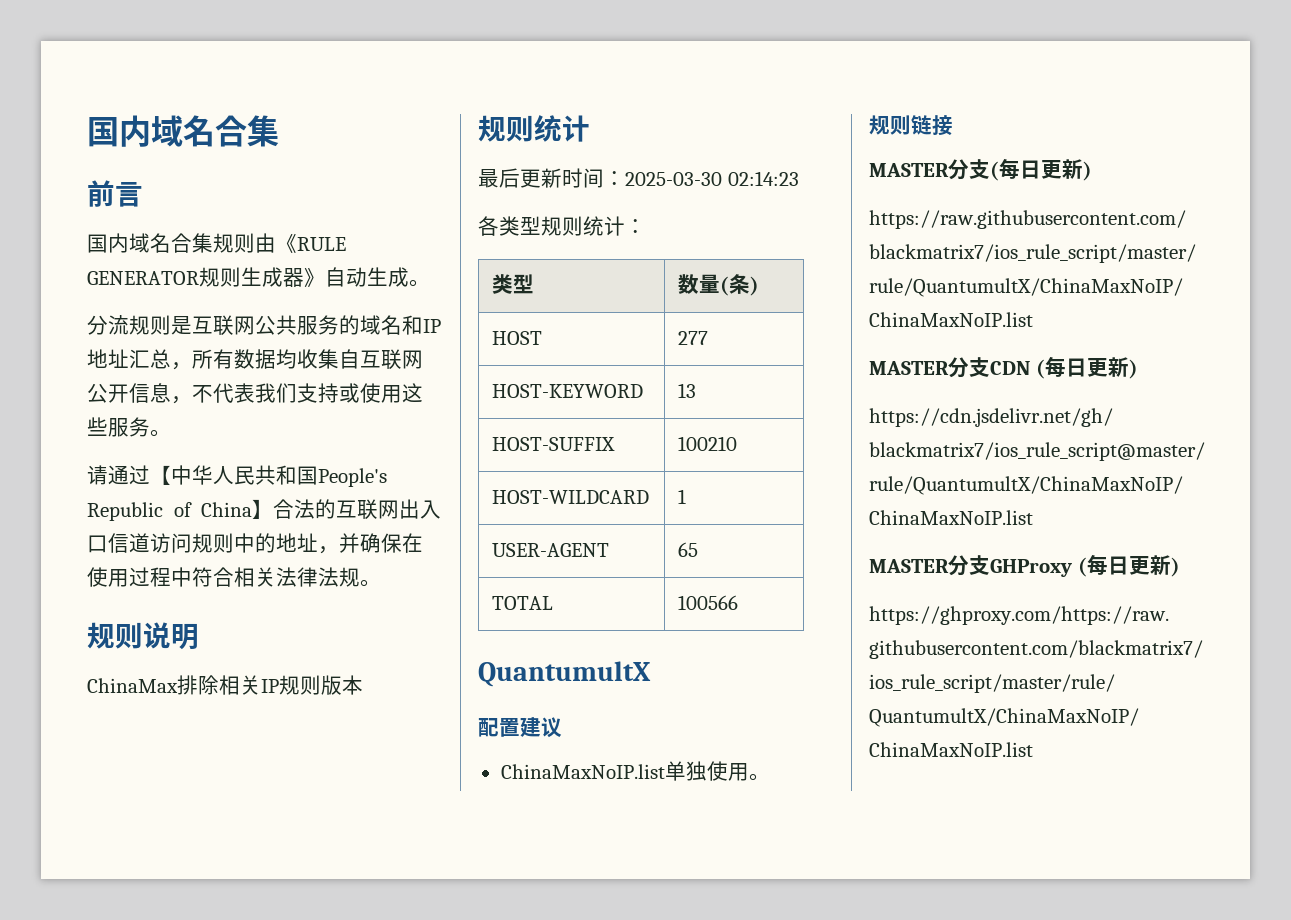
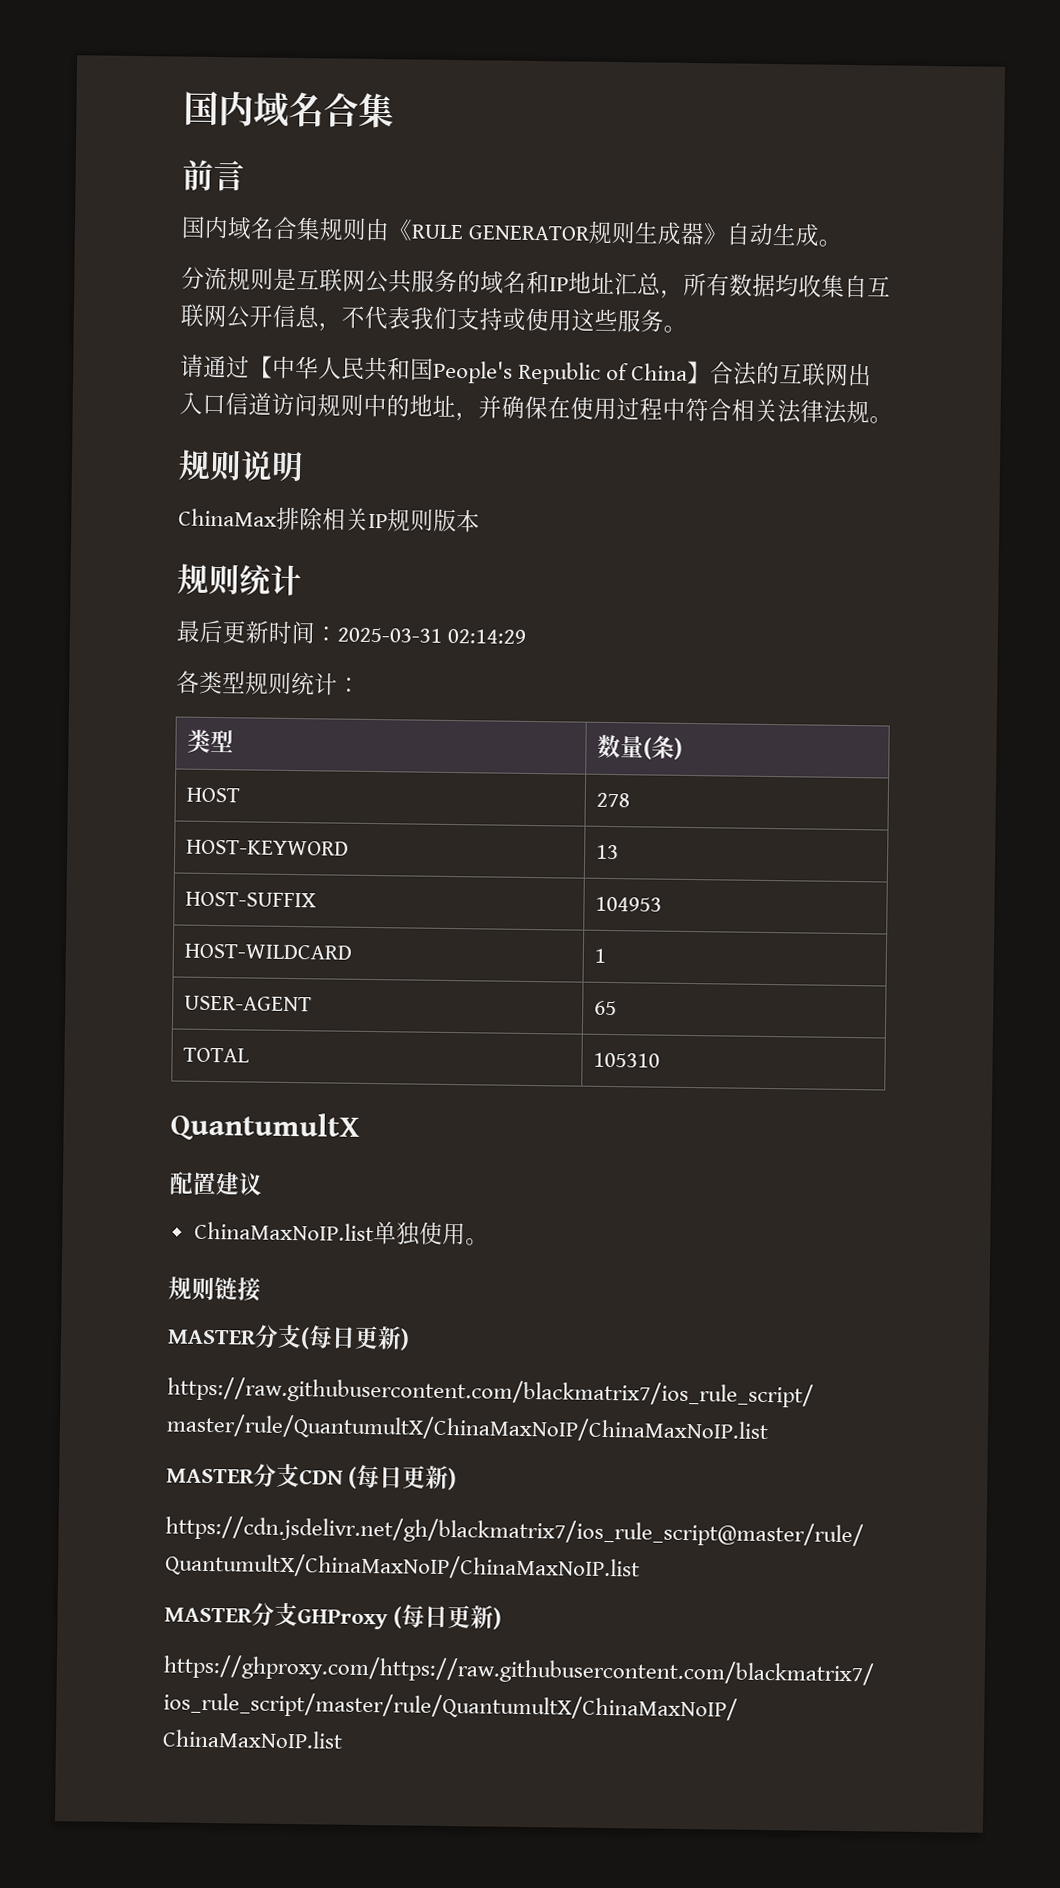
- 最后更新时间：2025-03-30 02:14:23
+ 最后更新时间：2025-03-31 02:14:29
- HOST | 277
+ HOST | 278
- HOST-SUFFIX | 100210
+ HOST-SUFFIX | 104953
- TOTAL | 100566
+ TOTAL | 105310

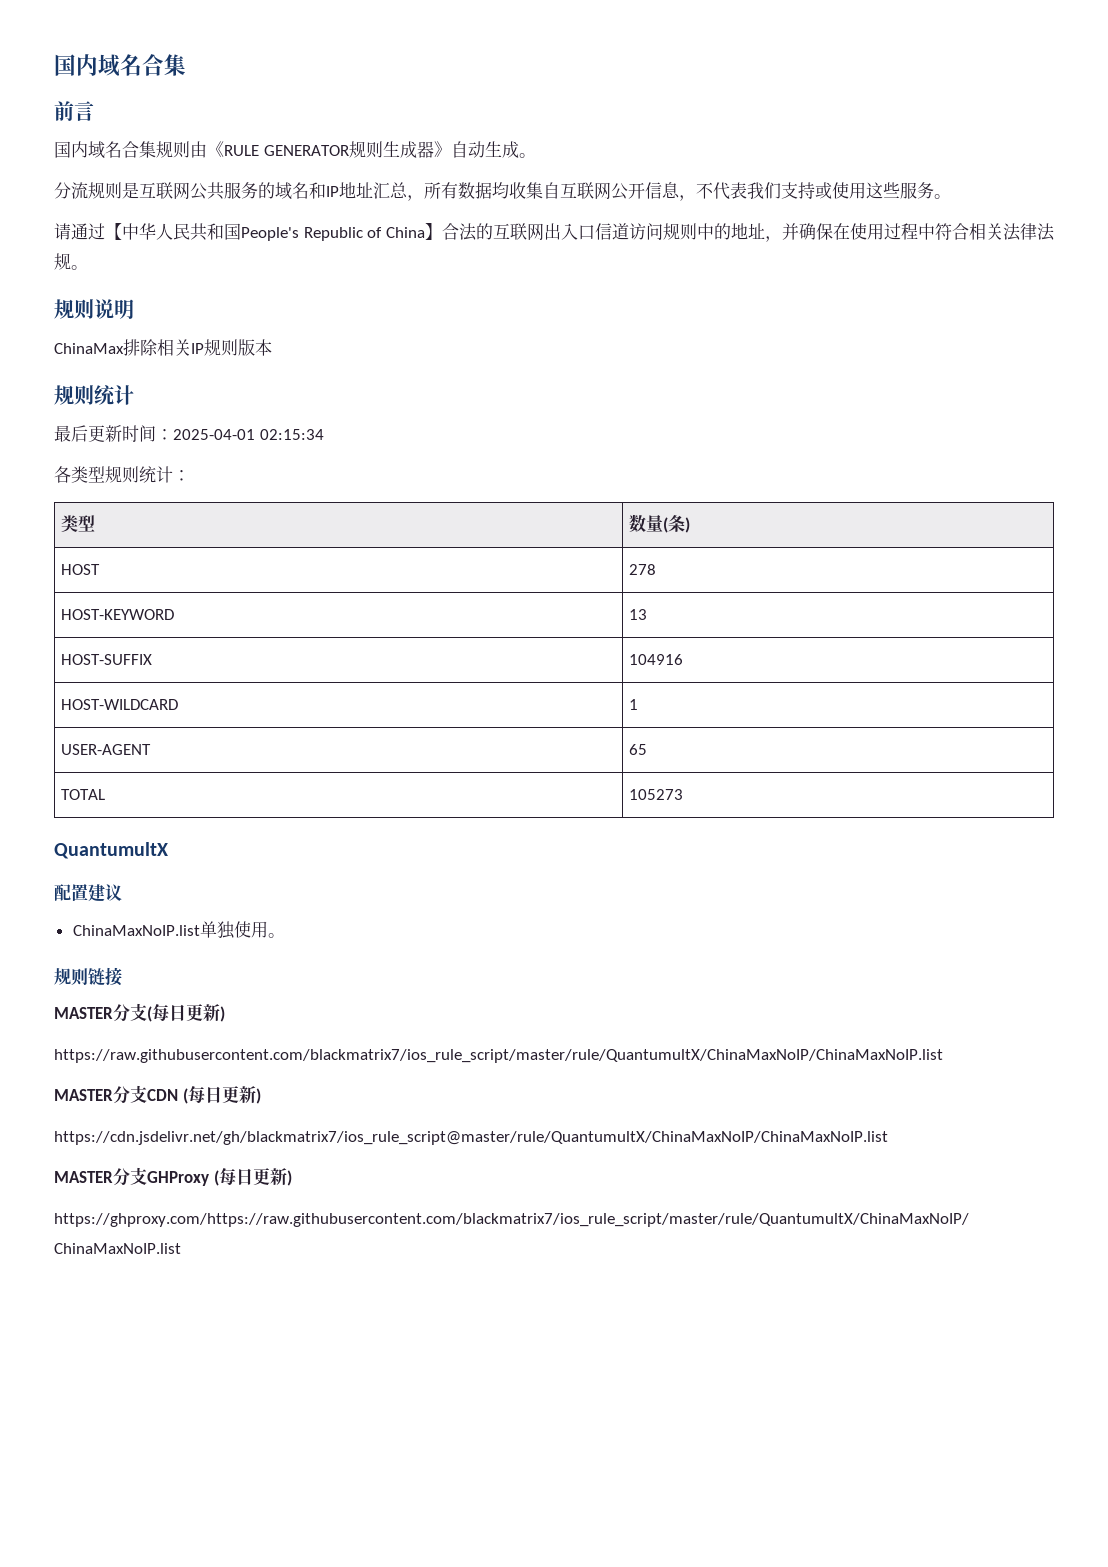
- 最后更新时间：2025-03-31 02:14:29
+ 最后更新时间：2025-04-01 02:15:34
- HOST-SUFFIX | 104953
+ HOST-SUFFIX | 104916
- TOTAL | 105310
+ TOTAL | 105273

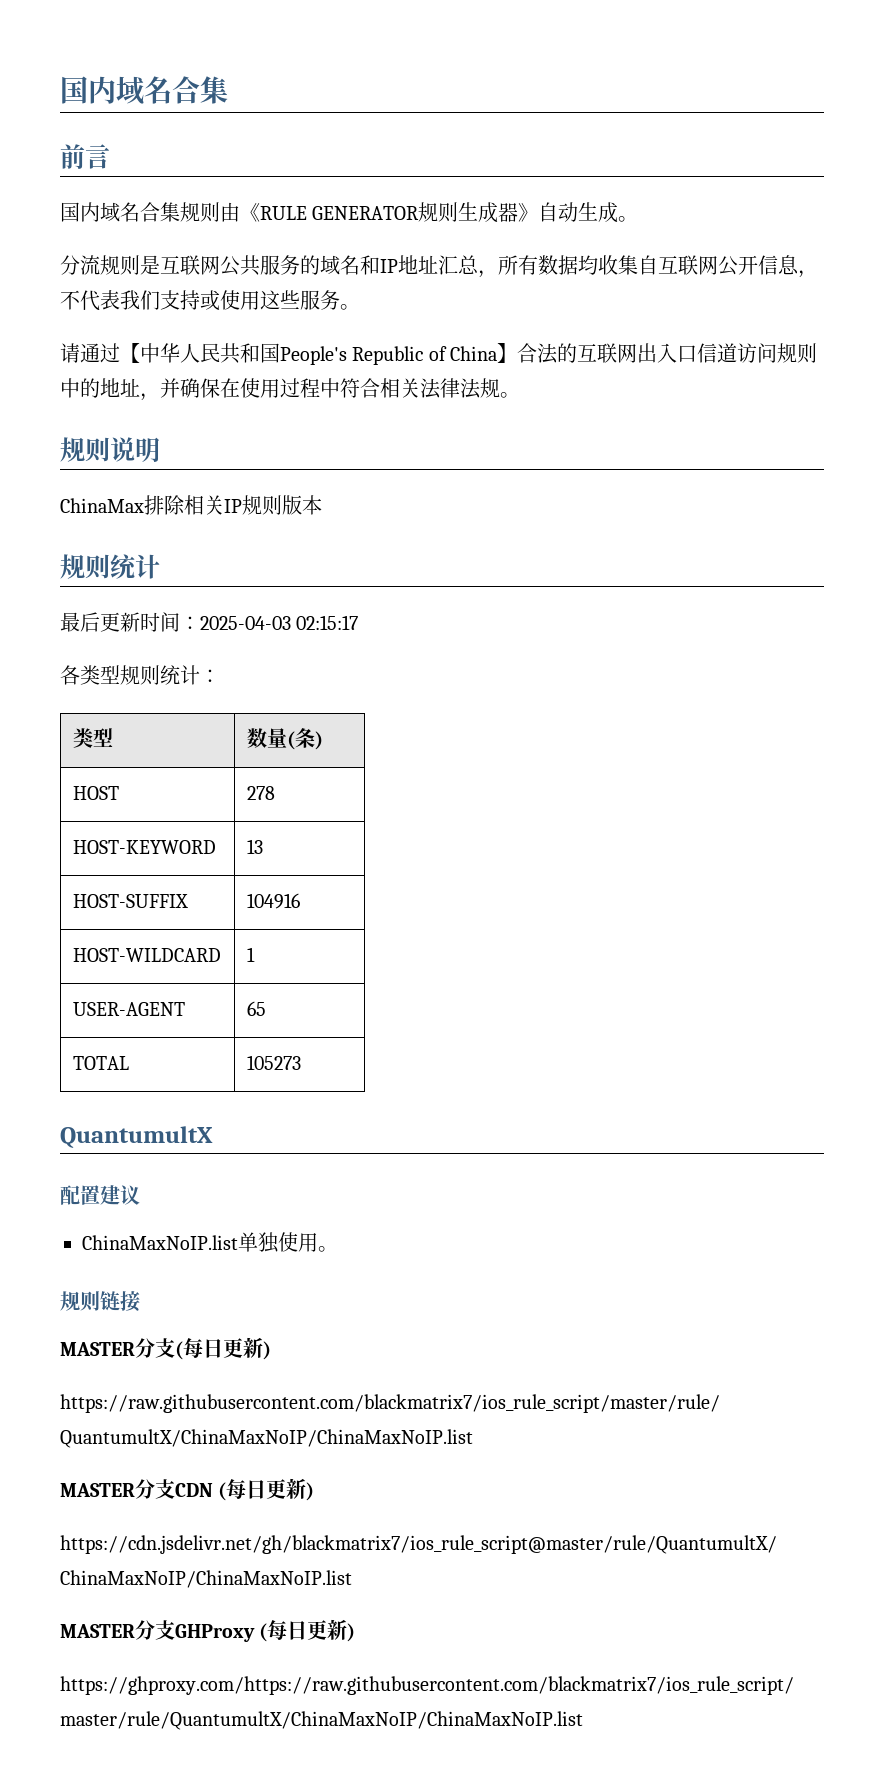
- 最后更新时间：2025-04-01 02:15:34
+ 最后更新时间：2025-04-03 02:15:17

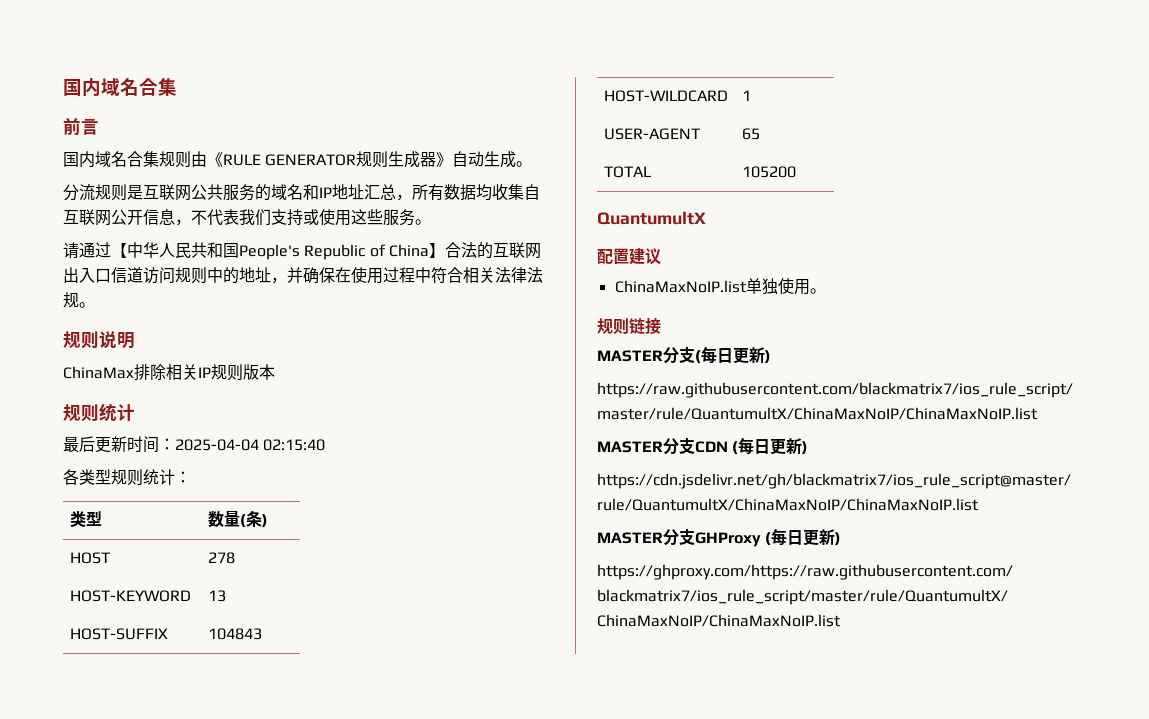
- 最后更新时间：2025-04-03 02:15:17
+ 最后更新时间：2025-04-04 02:15:40
- HOST-SUFFIX | 104916
+ HOST-SUFFIX | 104843
- TOTAL | 105273
+ TOTAL | 105200

